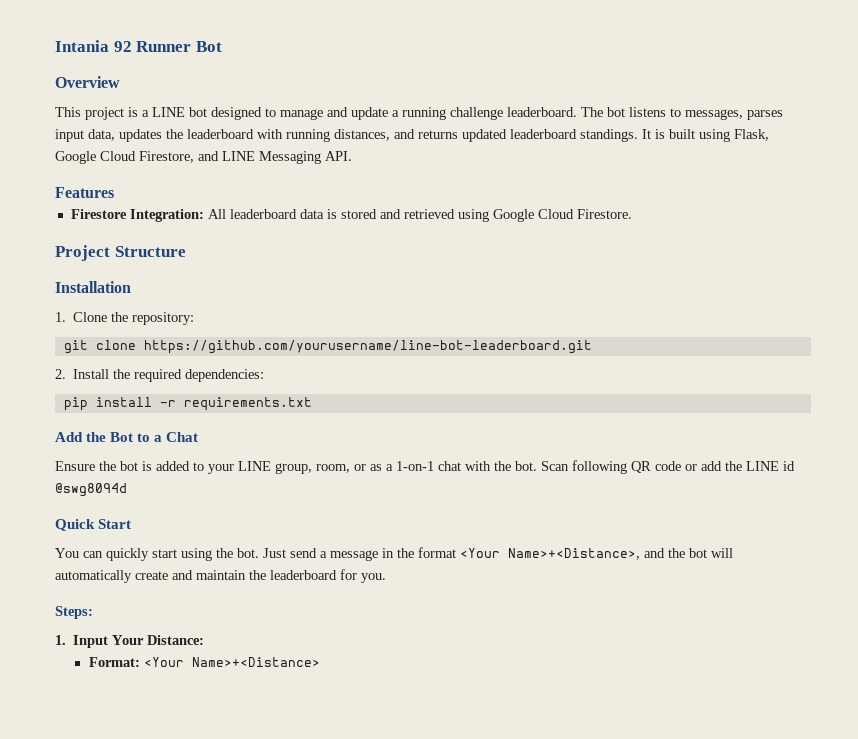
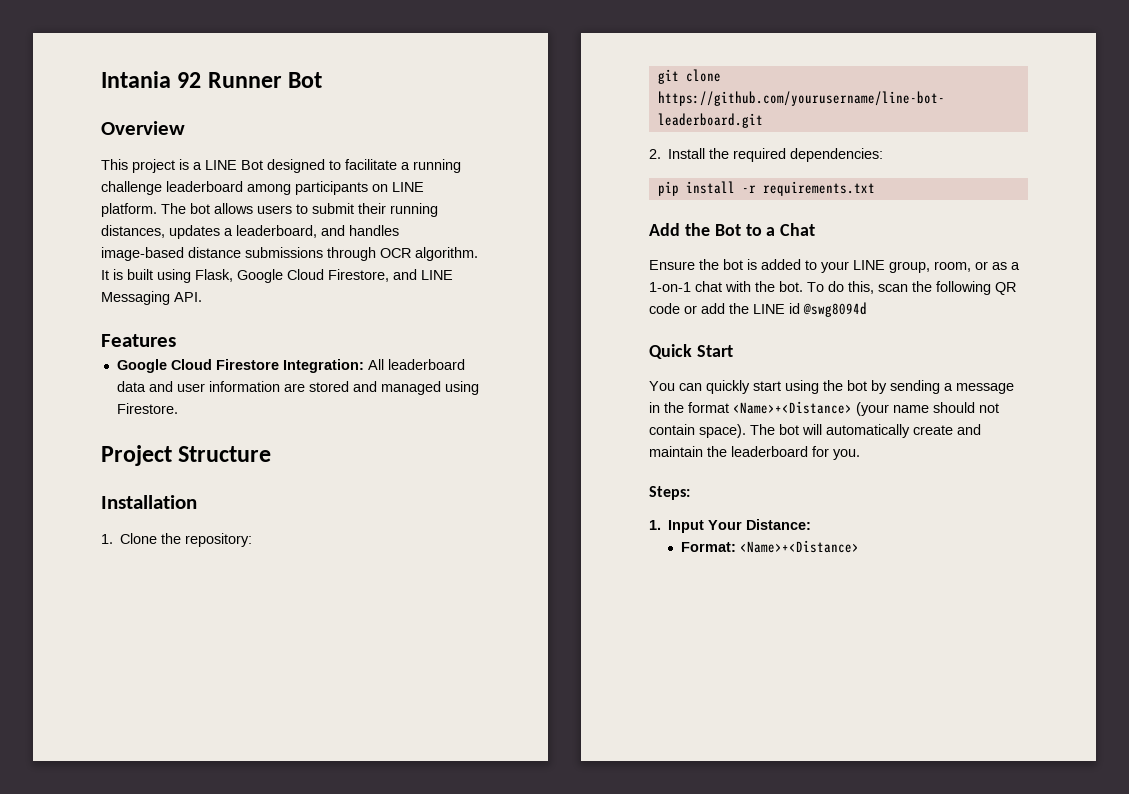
- This project is a LINE bot designed to manage and update a running challenge leaderboard. The bot listens to messages, parses input data, updates the leaderboard with running distances, and returns updated leaderboard standings.
+ This project is a LINE Bot designed to facilitate a running challenge leaderboard among participants on LINE platform. The bot allows users to submit their running distances, updates a leaderboard, and handles image-based distance submissions through OCR algorithm.
- Firestore Integration: All leaderboard data is stored and retrieved using Google Cloud Firestore.
+ Google Cloud Firestore Integration: All leaderboard data and user information are stored and managed using Firestore.
- Scan following QR code or add the LINE id @swg8094d
+ To do this, scan the following QR code or add the LINE id @swg8094d
- You can quickly start using the bot. Just send a message in the format <Your Name>+<Distance>, and the bot will automatically create and maintain the leaderboard for you.
+ You can quickly start using the bot by sending a message in the format <Name>+<Distance> (your name should not contain space). The bot will automatically create and maintain the leaderboard for you.
- Format: <Your Name>+<Distance>
+ Format: <Name>+<Distance>

